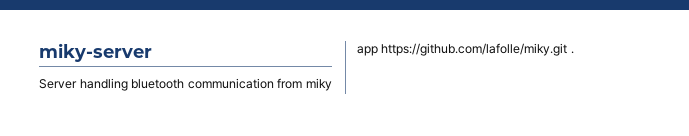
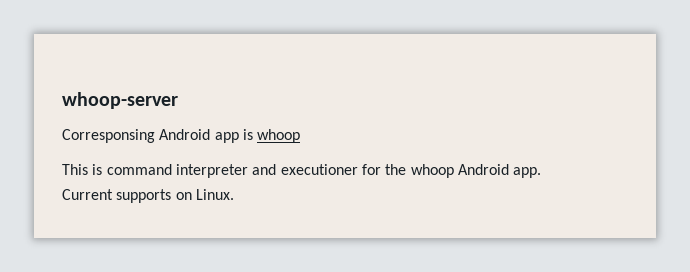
- miky-server
- Server handling bluetooth communication from miky app https://github.com/lafolle/miky.git .
+ whoop-server
+ Corresponsing Android app is whoop
+ This is command interpreter and executioner for the whoop Android app. Current supports on Linux.

